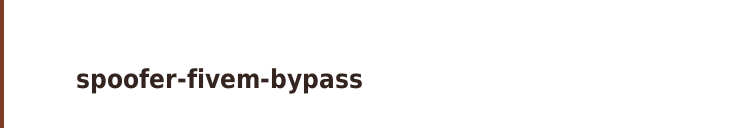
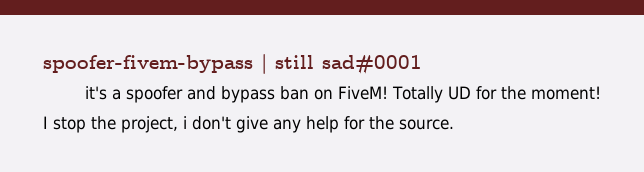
- spoofer-fivem-bypass
+ spoofer-fivem-bypass | still sad#0001
+ it's a spoofer and bypass ban on FiveM! Totally UD for the moment!
+ I stop the project, i don't give any help for the source.

